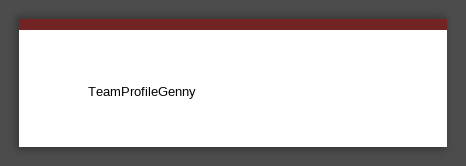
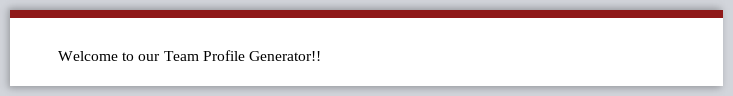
- TeamProfileGenny
+ Welcome to our Team Profile Generator!!

